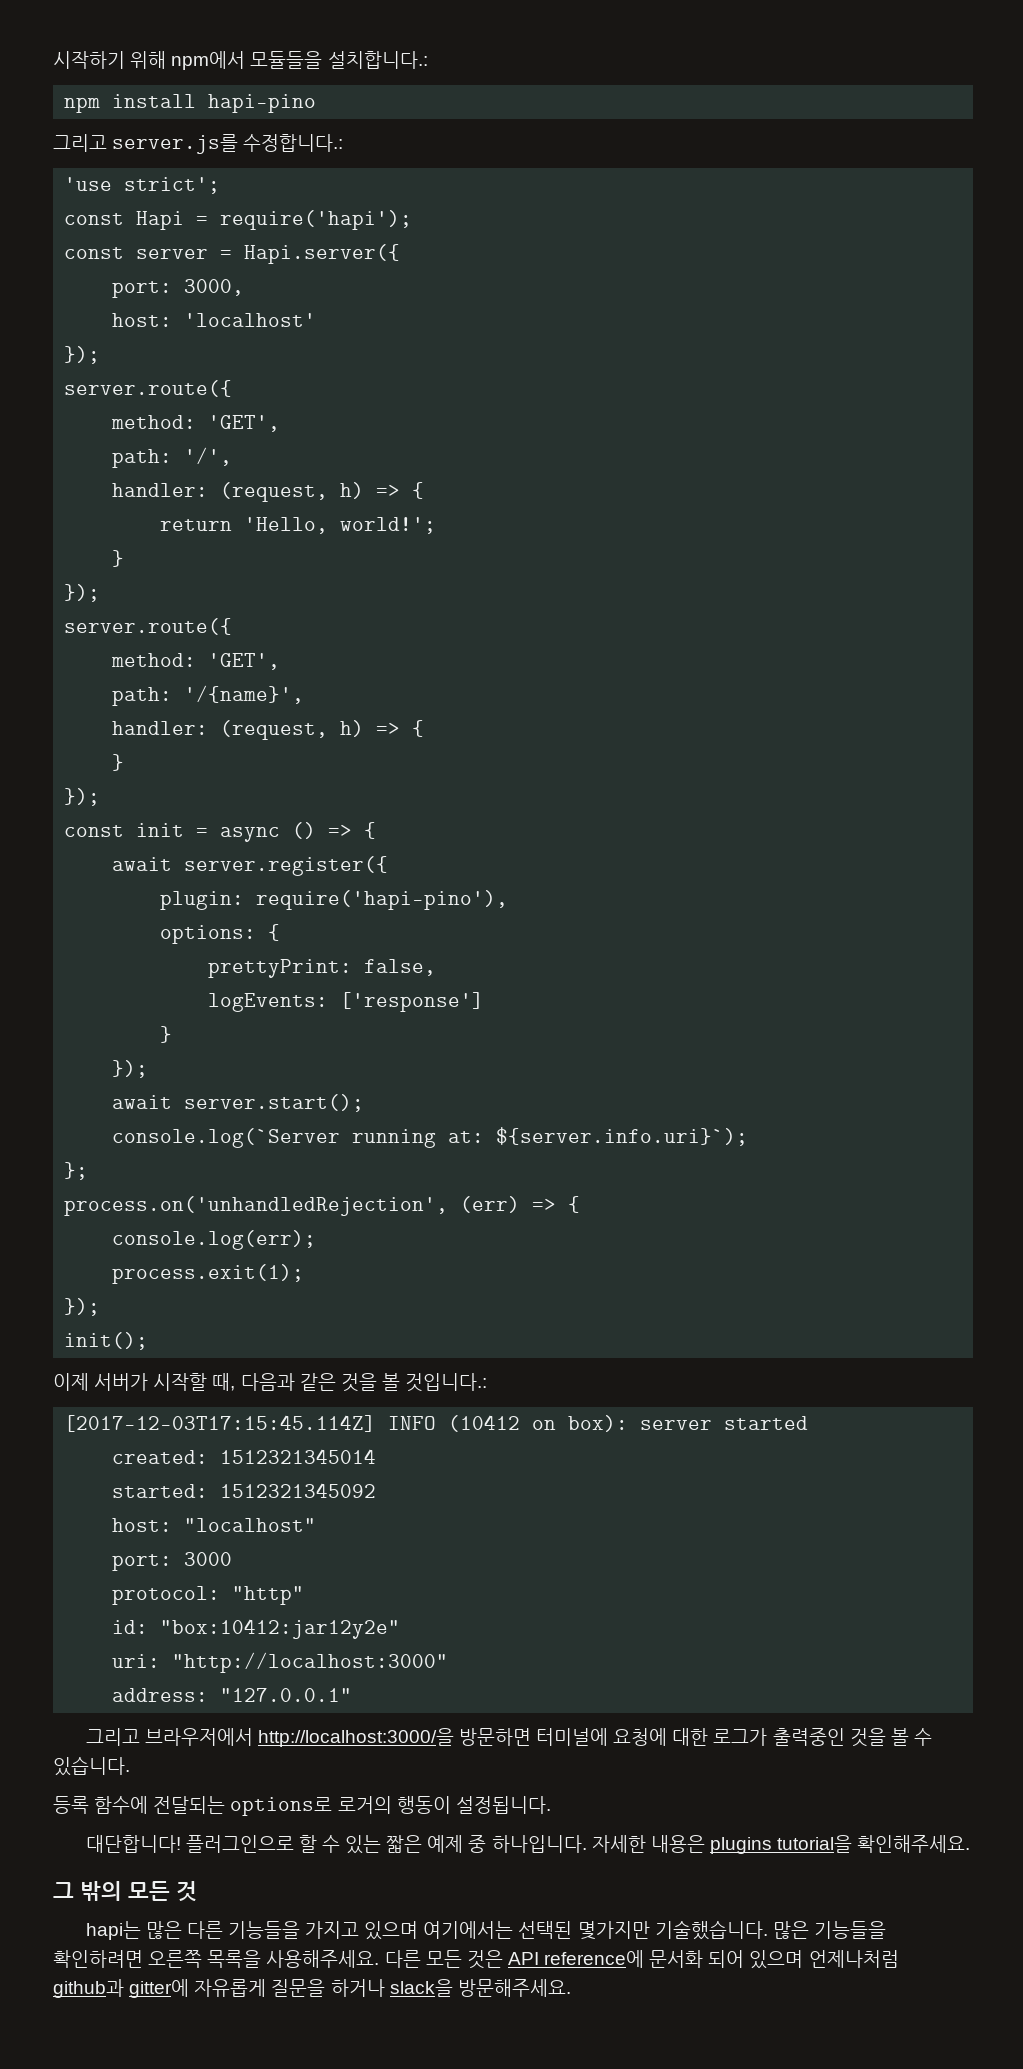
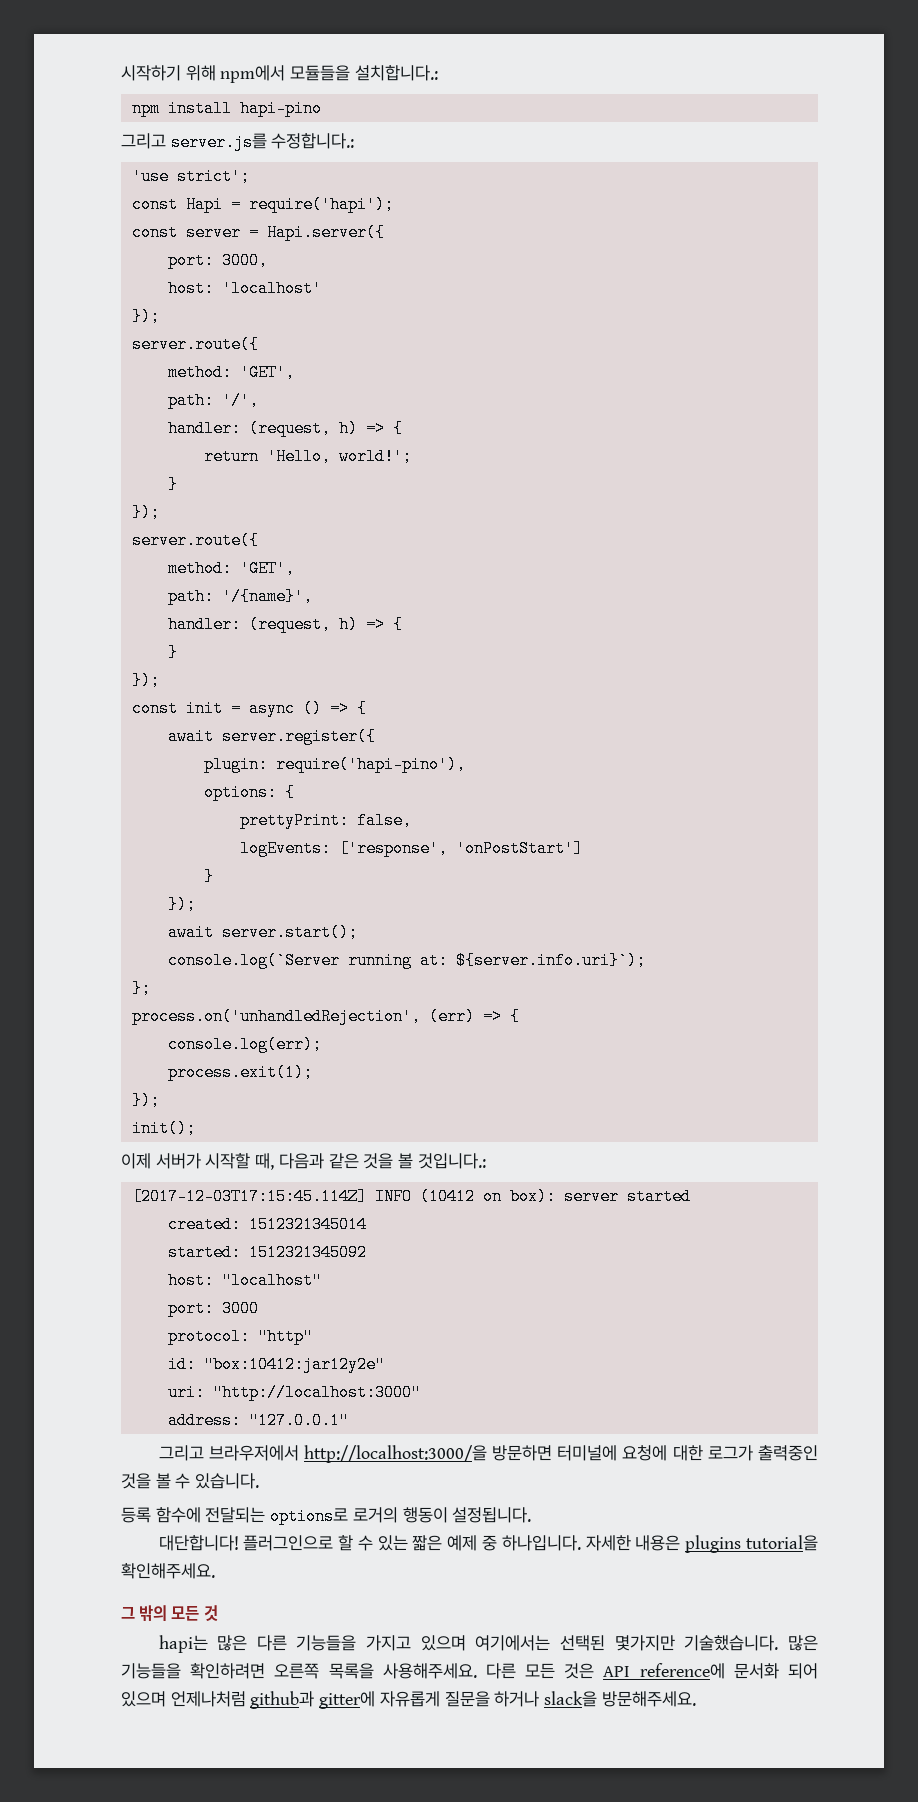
- logEvents: ['response']
+ logEvents: ['response', 'onPostStart']

